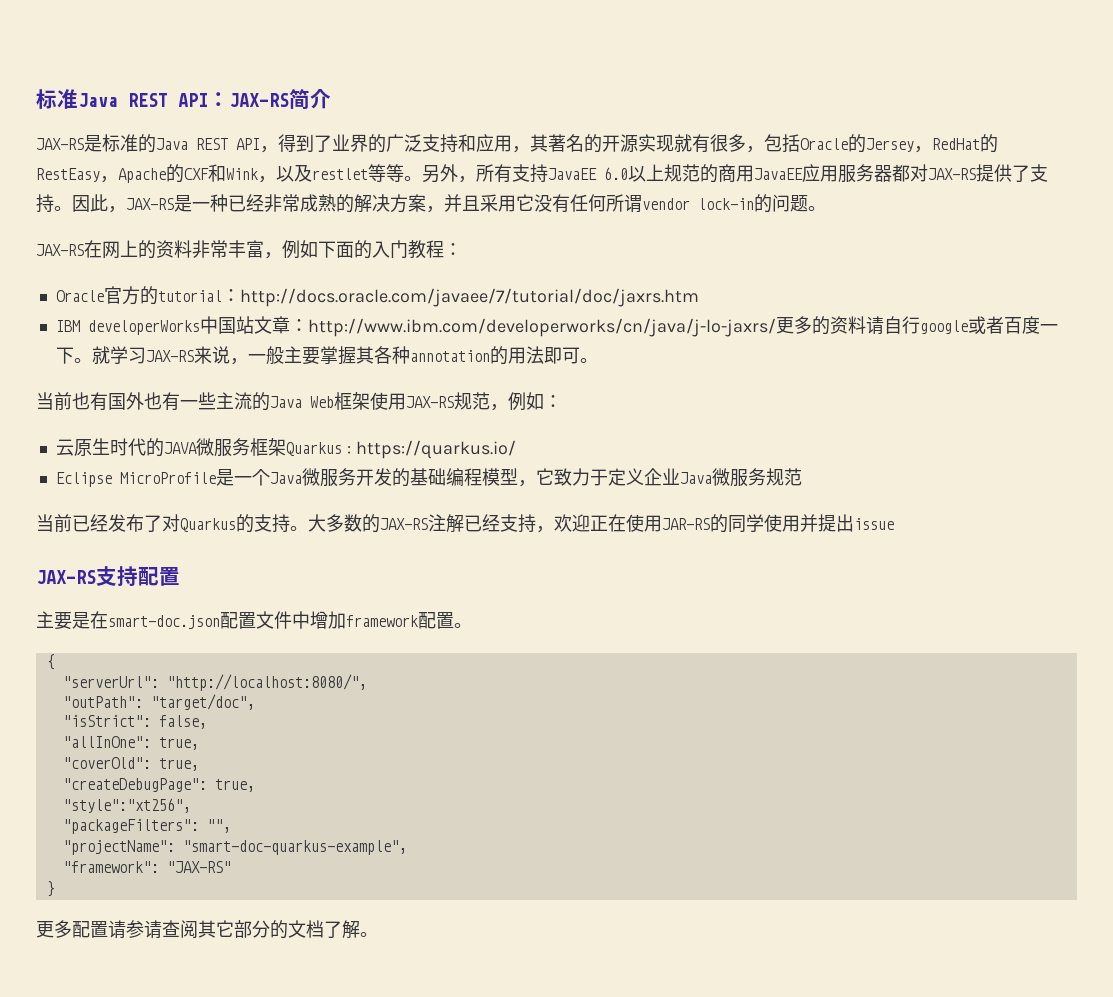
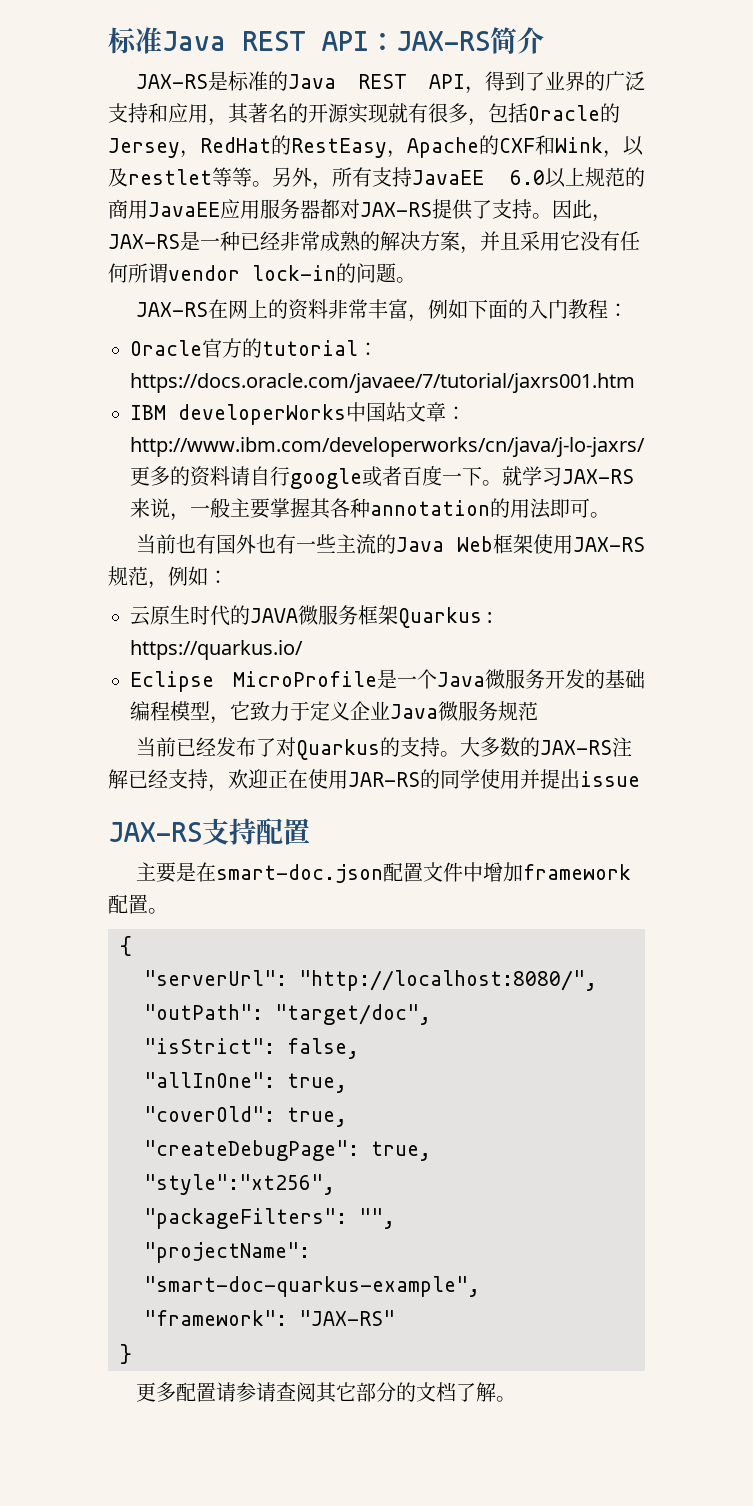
- Oracle官方的tutorial：http://docs.oracle.com/javaee/7/tutorial/doc/jaxrs.htm
+ Oracle官方的tutorial：https://docs.oracle.com/javaee/7/tutorial/jaxrs001.htm

